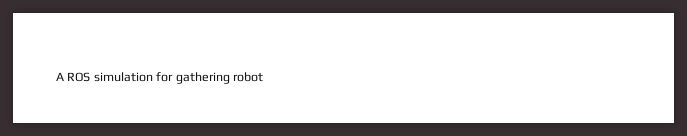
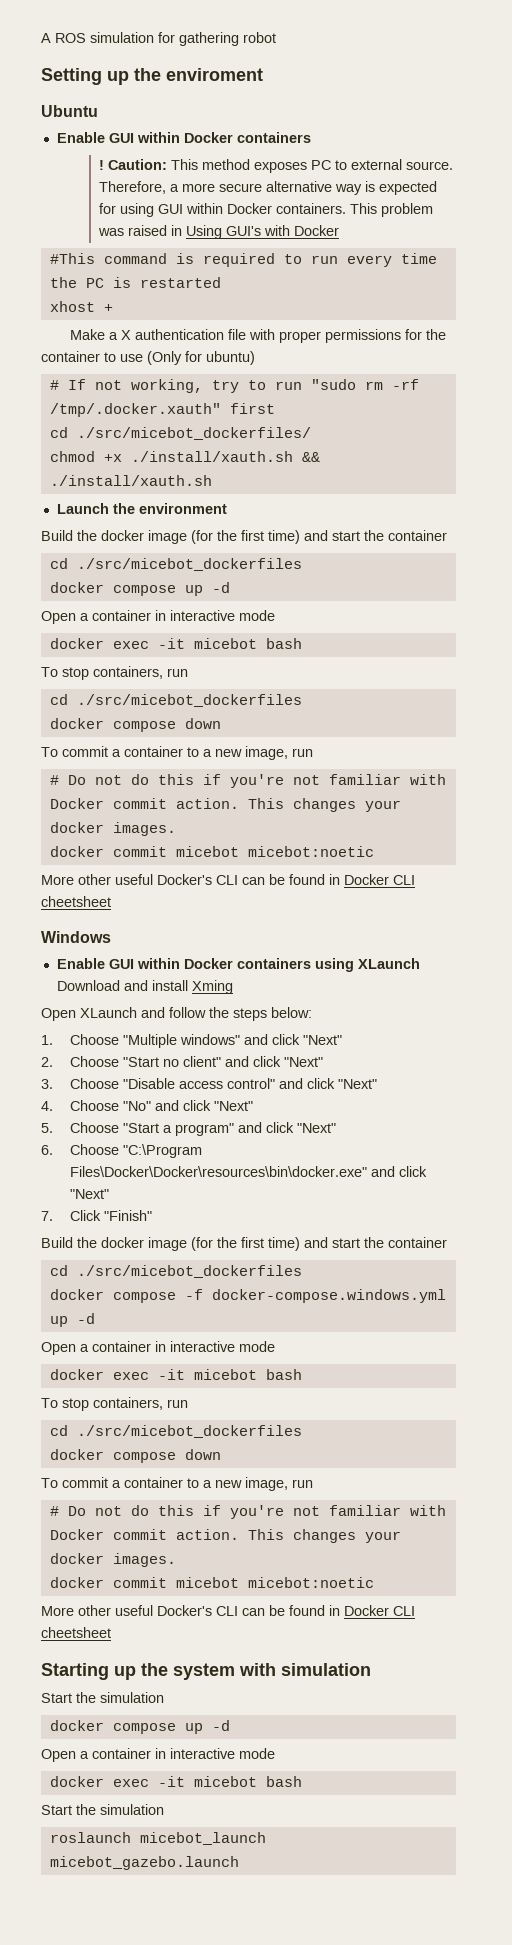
+ Setting up the enviroment
+ Ubuntu
+ Enable GUI within Docker containers
+ ! Caution: This method exposes PC to external source. Therefore, a more secure alternative way is expected for using GUI within Docker containers. This problem was raised in Using GUI's with Docker
+ #This command is required to run every time the PC is restarted
+ xhost +
+ Make a X authentication file with proper permissions for the container to use (Only for ubuntu)
+ # If not working, try to run "sudo rm -rf /tmp/.docker.xauth" first
+ cd ./src/micebot_dockerfiles/
+ chmod +x ./install/xauth.sh && ./install/xauth.sh
+ Launch the environment
+ Build the docker image (for the first time) and start the container
+ cd ./src/micebot_dockerfiles
+ docker compose up -d
+ Open a container in interactive mode
+ docker exec -it micebot bash
+ To stop containers, run
+ cd ./src/micebot_dockerfiles
+ docker compose down
+ To commit a container to a new image, run
+ # Do not do this if you're not familiar with Docker commit action. This changes your docker images.
+ docker commit micebot micebot:noetic
+ More other useful Docker's CLI can be found in Docker CLI cheetsheet
+ Windows
+ Enable GUI within Docker containers using XLaunch Download and install Xming
+ Open XLaunch and follow the steps below:
+ 1. Choose "Multiple windows" and click "Next"
+ 2. Choose "Start no client" and click "Next"
+ 3. Choose "Disable access control" and click "Next"
+ 4. Choose "No" and click "Next"
+ 5. Choose "Start a program" and click "Next"
+ 6. Choose "C:\Program Files\Docker\Docker\resources\bin\docker.exe" and click "Next"
+ 7. Click "Finish"
+ Build the docker image (for the first time) and start the container
+ cd ./src/micebot_dockerfiles
+ docker compose -f docker-compose.windows.yml up -d
+ Open a container in interactive mode
+ docker exec -it micebot bash
+ To stop containers, run
+ cd ./src/micebot_dockerfiles
+ docker compose down
+ To commit a container to a new image, run
+ # Do not do this if you're not familiar with Docker commit action. This changes your docker images.
+ docker commit micebot micebot:noetic
+ More other useful Docker's CLI can be found in Docker CLI cheetsheet
+ Starting up the system with simulation
+ Start the simulation
+ docker compose up -d
+ Open a container in interactive mode
+ docker exec -it micebot bash
+ Start the simulation
+ roslaunch micebot_launch micebot_gazebo.launch

